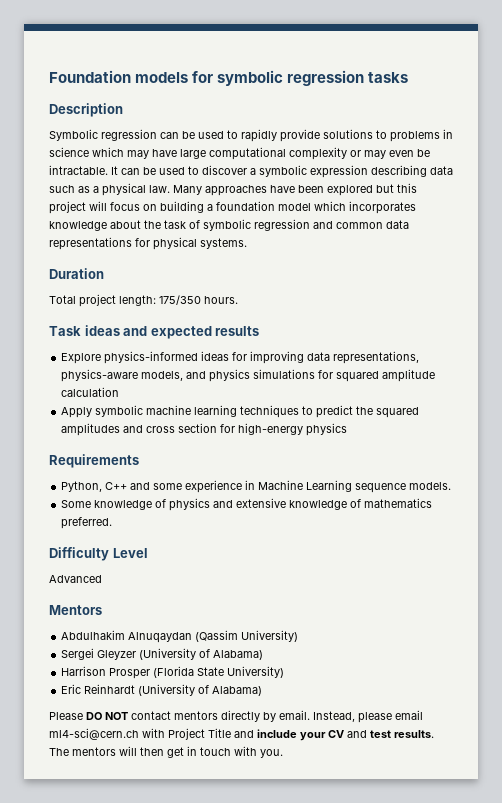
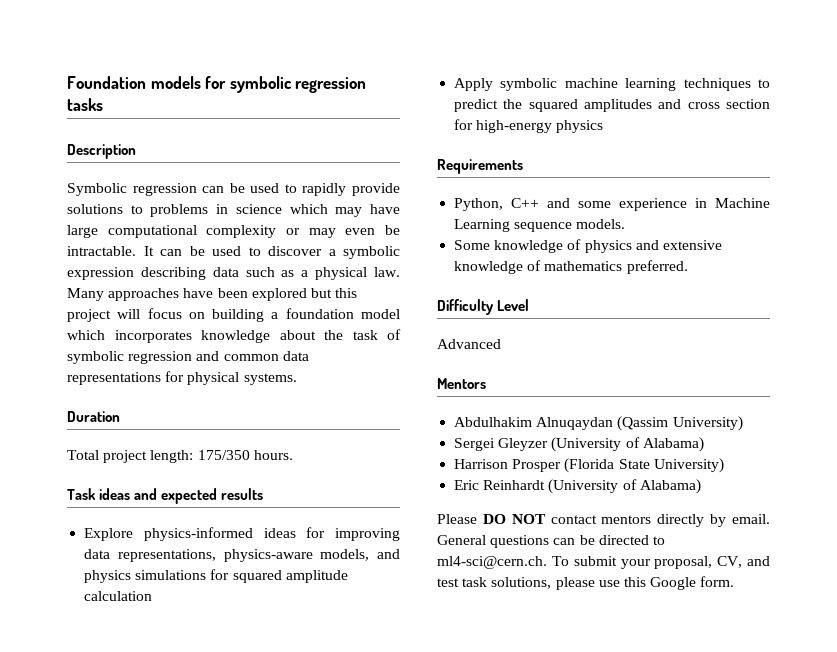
- Instead, please email ml4-sci@cern.ch with Project Title and include your CV and test results. The mentors will then get in touch with you.
+ General questions can be directed to ml4-sci@cern.ch. To submit your proposal, CV, and test task solutions, please use this Google form.

